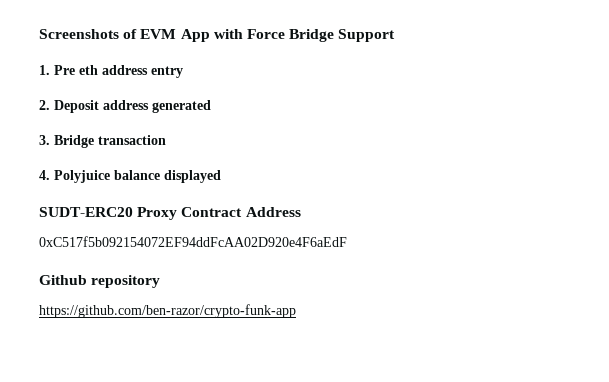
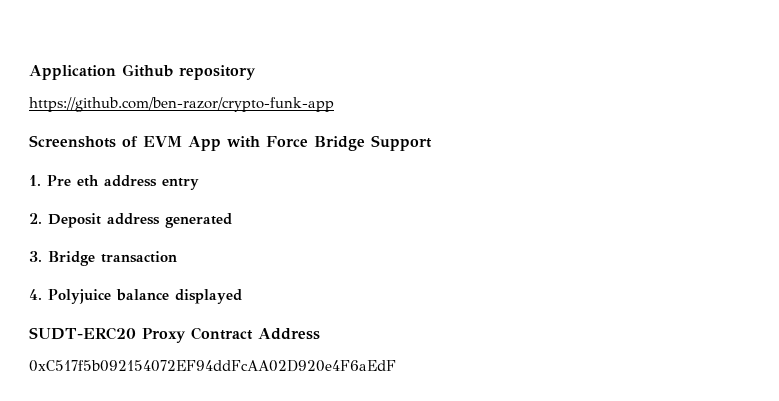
+ Application Github repository
+ https://github.com/ben-razor/crypto-funk-app
- Github repository
- https://github.com/ben-razor/crypto-funk-app

